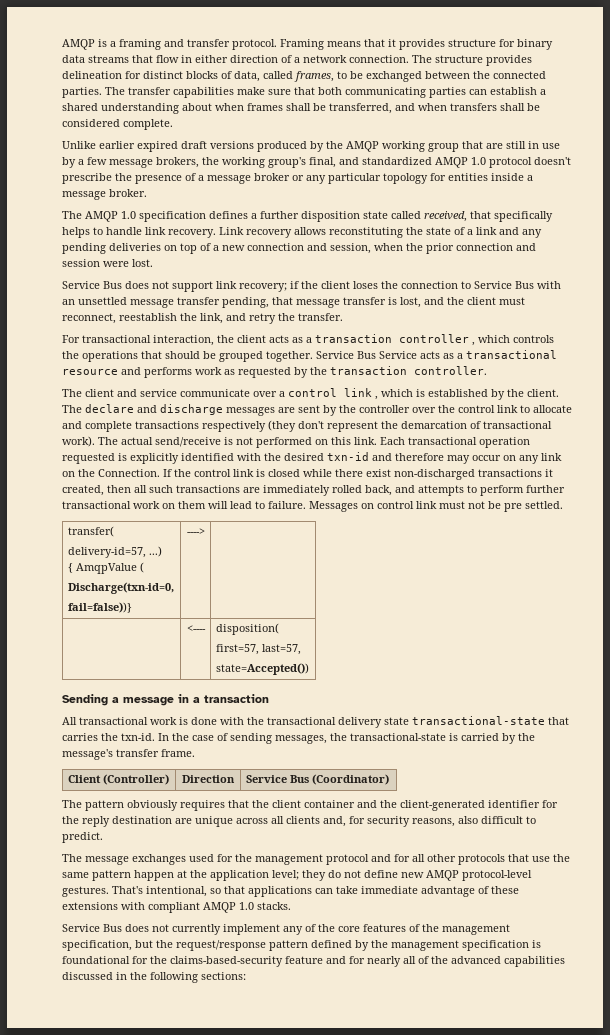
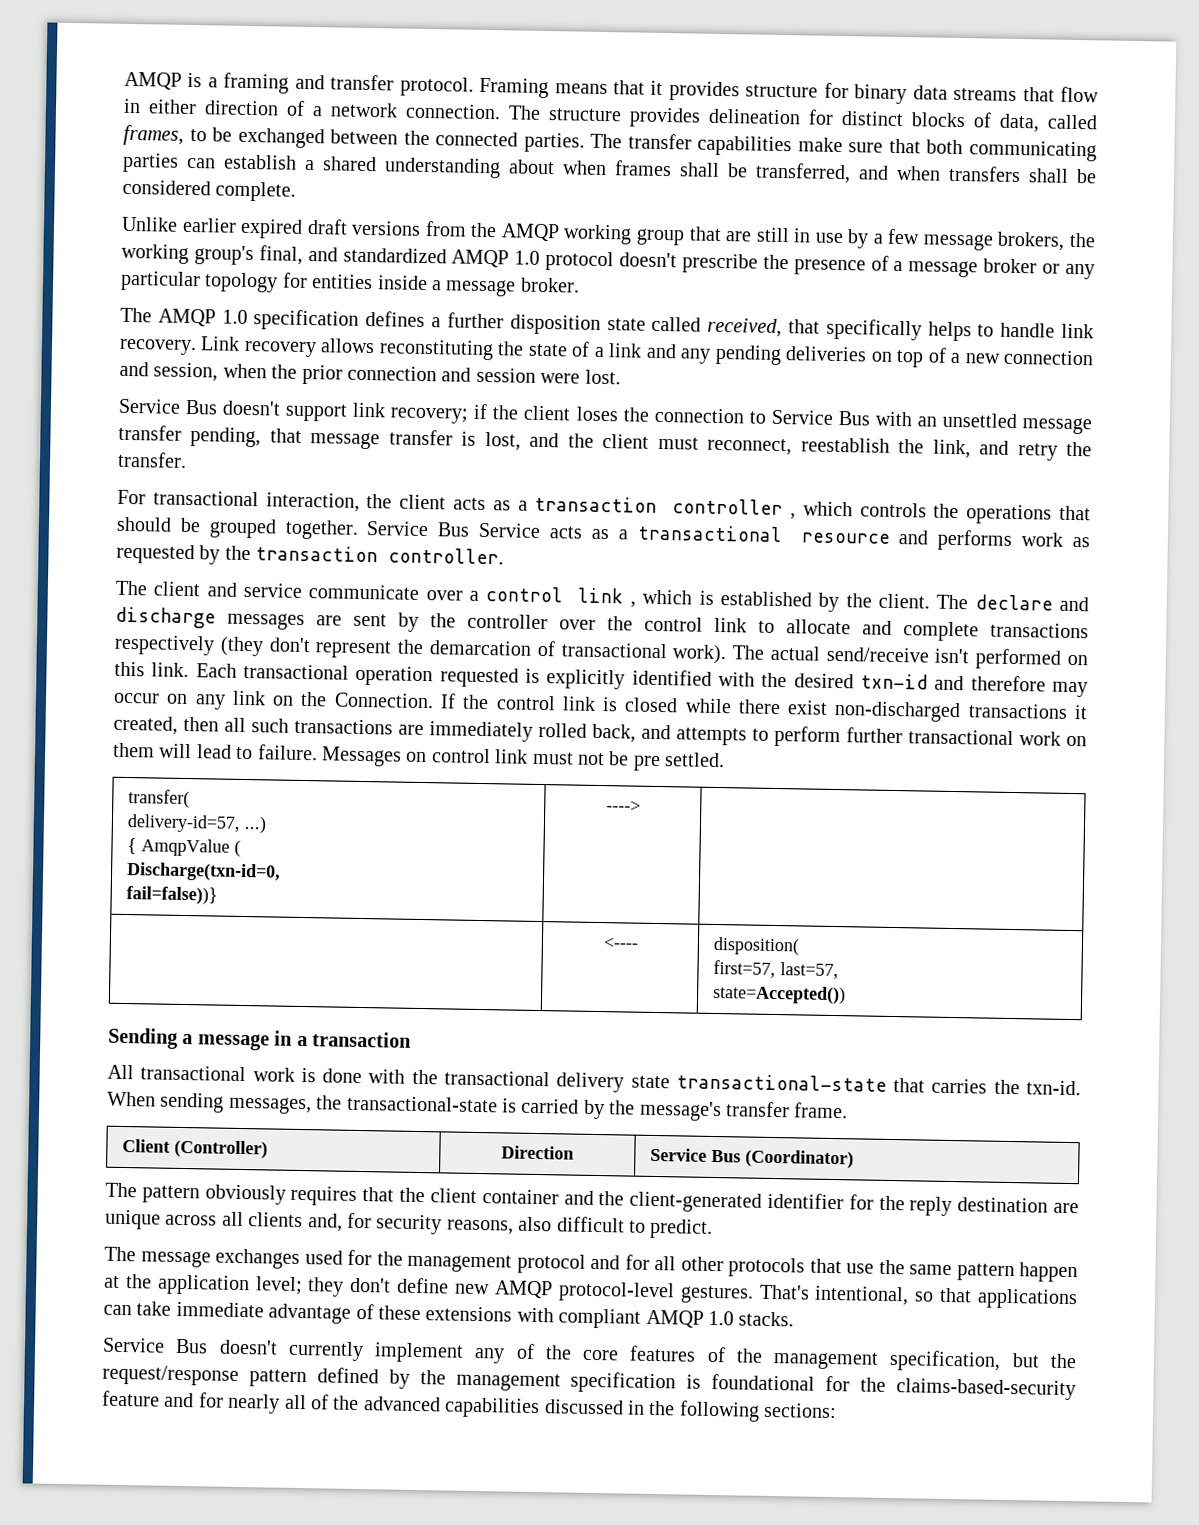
- Unlike earlier expired draft versions produced by the AMQP working group that are still in use by a few message brokers, the working group's final, and standardized AMQP 1.0 protocol doesn't prescribe the presence of a message broker or any particular topology for entities inside a message broker.
+ Unlike earlier expired draft versions from the AMQP working group that are still in use by a few message brokers, the working group's final, and standardized AMQP 1.0 protocol doesn't prescribe the presence of a message broker or any particular topology for entities inside a message broker.
- Service Bus does not support link recovery; if the client loses the connection to Service Bus with an unsettled message transfer pending, that message transfer is lost, and the client must reconnect, reestablish the link, and retry the transfer.
+ Service Bus doesn't support link recovery; if the client loses the connection to Service Bus with an unsettled message transfer pending, that message transfer is lost, and the client must reconnect, reestablish the link, and retry the transfer.
- The actual send/receive is not performed on this link.
+ The actual send/receive isn't performed on this link.
- In the case of sending messages, the transactional-state is carried by the message's transfer frame.
+ When sending messages, the transactional-state is carried by the message's transfer frame.
- The message exchanges used for the management protocol and for all other protocols that use the same pattern happen at the application level; they do not define new AMQP protocol-level gestures.
+ The message exchanges used for the management protocol and for all other protocols that use the same pattern happen at the application level; they don't define new AMQP protocol-level gestures.
- Service Bus does not currently implement any of the core features of the management specification, but the request/response pattern defined by the management specification is foundational for the claims-based-security feature and for nearly all of the advanced capabilities discussed in the following sections:
+ Service Bus doesn't currently implement any of the core features of the management specification, but the request/response pattern defined by the management specification is foundational for the claims-based-security feature and for nearly all of the advanced capabilities discussed in the following sections:

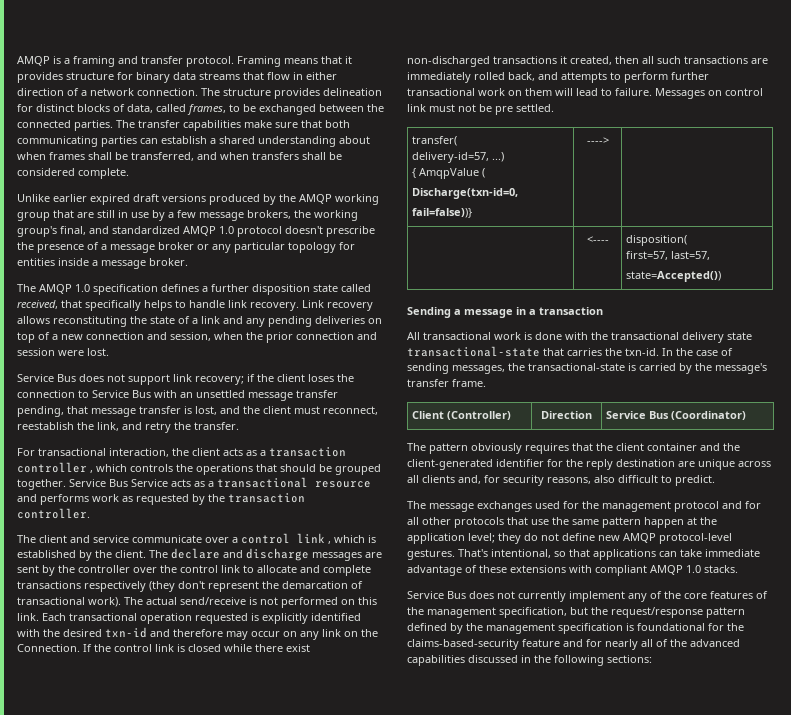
- Unlike earlier expired draft versions from the AMQP working group that are still in use by a few message brokers, the working group's final, and standardized AMQP 1.0 protocol doesn't prescribe the presence of a message broker or any particular topology for entities inside a message broker.
+ Unlike earlier expired draft versions produced by the AMQP working group that are still in use by a few message brokers, the working group's final, and standardized AMQP 1.0 protocol doesn't prescribe the presence of a message broker or any particular topology for entities inside a message broker.
- Service Bus doesn't support link recovery; if the client loses the connection to Service Bus with an unsettled message transfer pending, that message transfer is lost, and the client must reconnect, reestablish the link, and retry the transfer.
+ Service Bus does not support link recovery; if the client loses the connection to Service Bus with an unsettled message transfer pending, that message transfer is lost, and the client must reconnect, reestablish the link, and retry the transfer.
- The actual send/receive isn't performed on this link.
+ The actual send/receive is not performed on this link.
- When sending messages, the transactional-state is carried by the message's transfer frame.
+ In the case of sending messages, the transactional-state is carried by the message's transfer frame.
- The message exchanges used for the management protocol and for all other protocols that use the same pattern happen at the application level; they don't define new AMQP protocol-level gestures.
+ The message exchanges used for the management protocol and for all other protocols that use the same pattern happen at the application level; they do not define new AMQP protocol-level gestures.
- Service Bus doesn't currently implement any of the core features of the management specification, but the request/response pattern defined by the management specification is foundational for the claims-based-security feature and for nearly all of the advanced capabilities discussed in the following sections:
+ Service Bus does not currently implement any of the core features of the management specification, but the request/response pattern defined by the management specification is foundational for the claims-based-security feature and for nearly all of the advanced capabilities discussed in the following sections:

